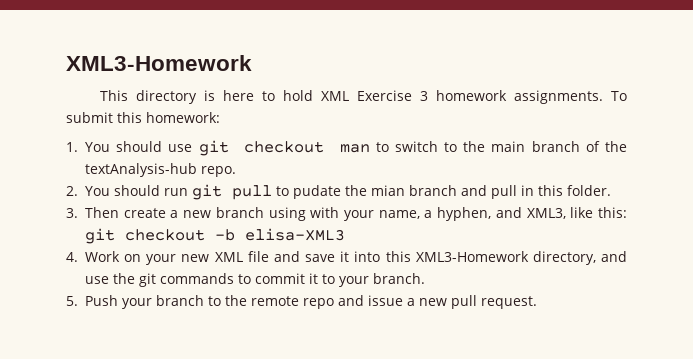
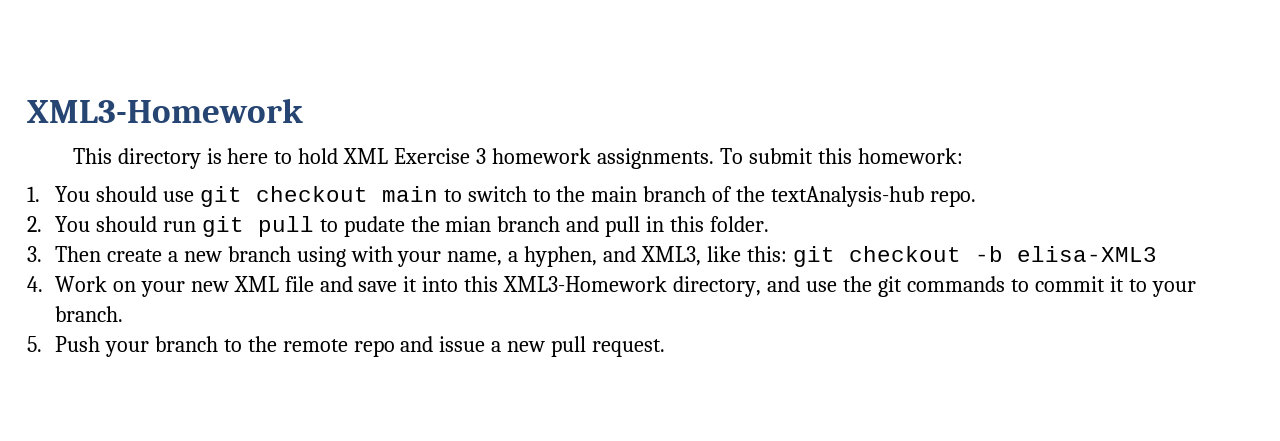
- 1. You should use git checkout man to switch to the main branch of the textAnalysis-hub repo.
+ 1. You should use git checkout main to switch to the main branch of the textAnalysis-hub repo.

